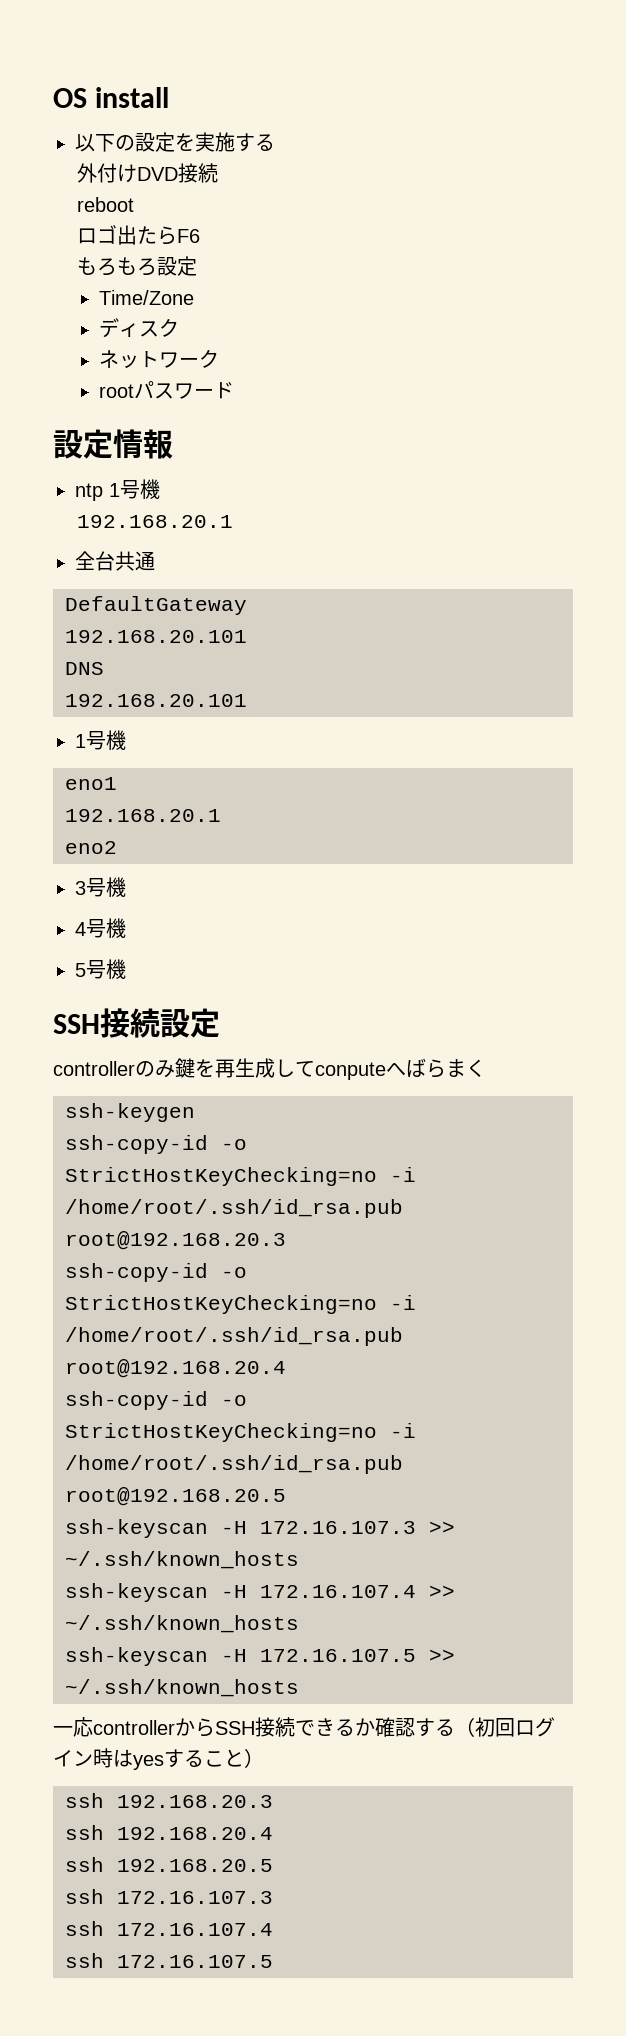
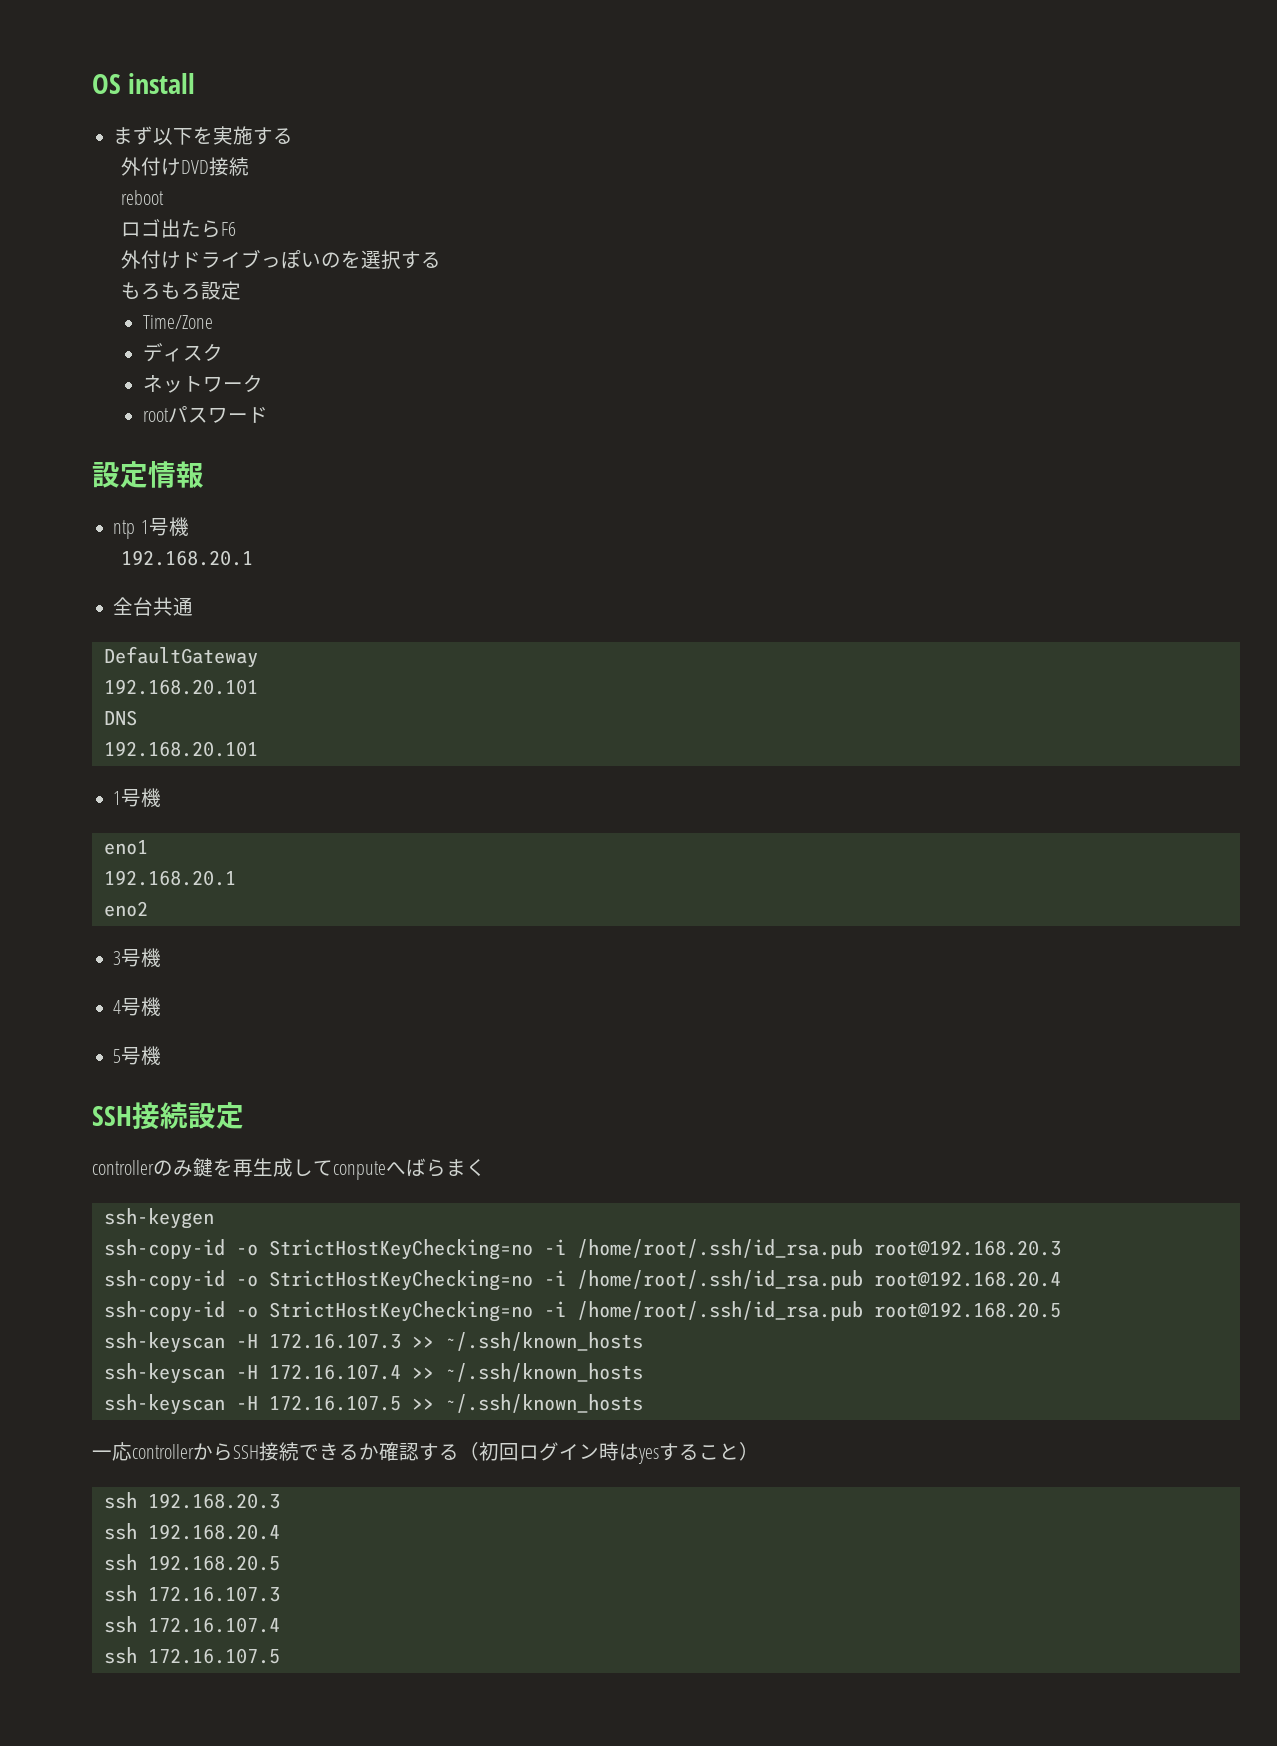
- 以下の設定を実施する
+ まず以下を実施する
+ 外付けドライブっぽいのを選択する

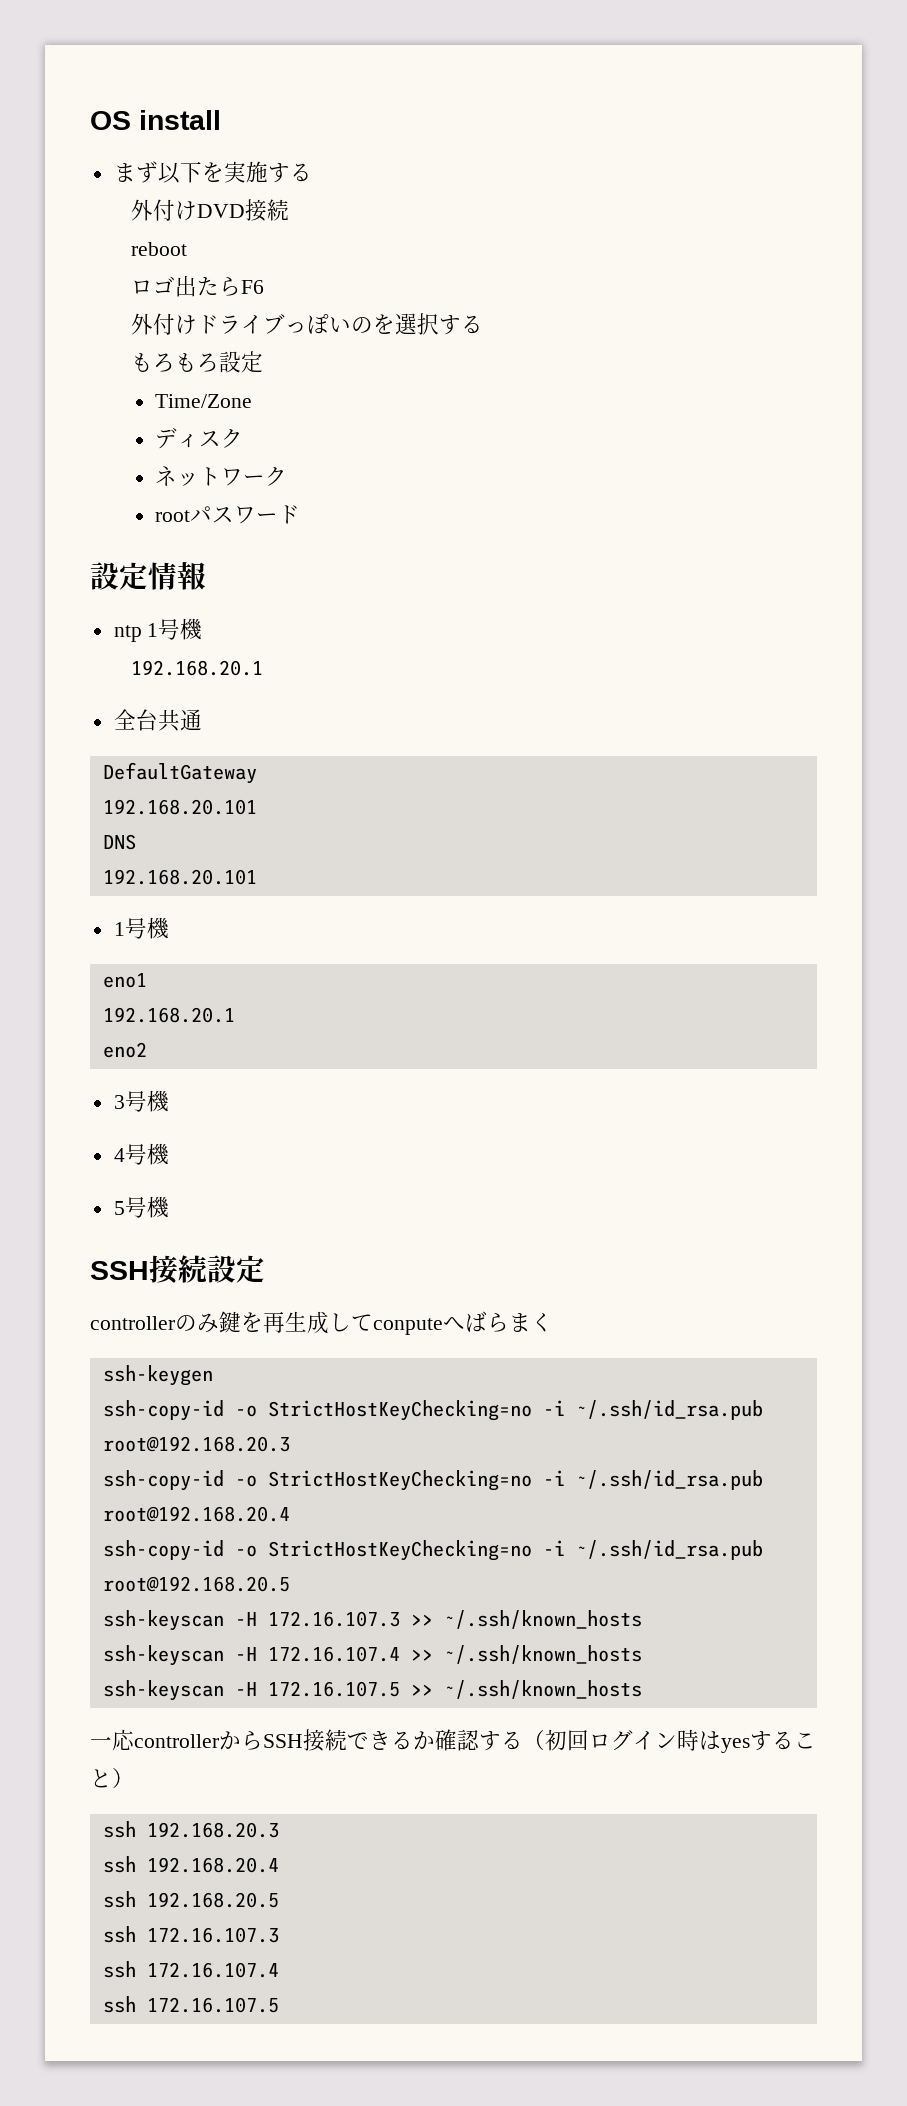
- ssh-copy-id -o StrictHostKeyChecking=no -i /home/root/.ssh/id_rsa.pub root@192.168.20.3
+ ssh-copy-id -o StrictHostKeyChecking=no -i ~/.ssh/id_rsa.pub root@192.168.20.3
- ssh-copy-id -o StrictHostKeyChecking=no -i /home/root/.ssh/id_rsa.pub root@192.168.20.4
+ ssh-copy-id -o StrictHostKeyChecking=no -i ~/.ssh/id_rsa.pub root@192.168.20.4
- ssh-copy-id -o StrictHostKeyChecking=no -i /home/root/.ssh/id_rsa.pub root@192.168.20.5
+ ssh-copy-id -o StrictHostKeyChecking=no -i ~/.ssh/id_rsa.pub root@192.168.20.5

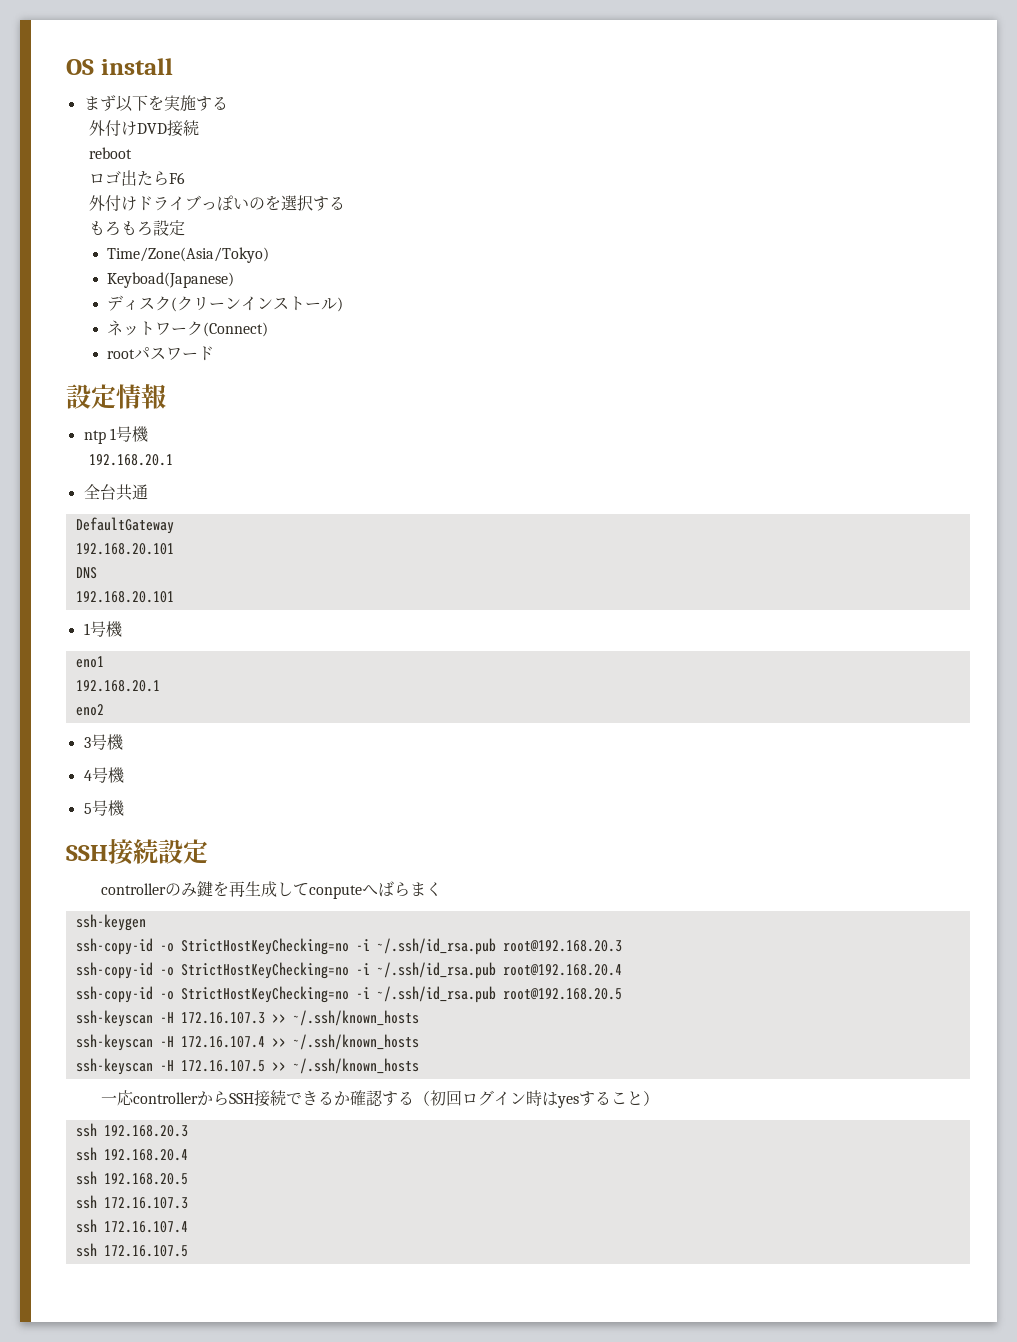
- Time/Zone
+ Time/Zone(Asia/Tokyo)
+ Keyboad(Japanese)
- ディスク
+ ディスク(クリーンインストール)
- ネットワーク
+ ネットワーク(Connect)

